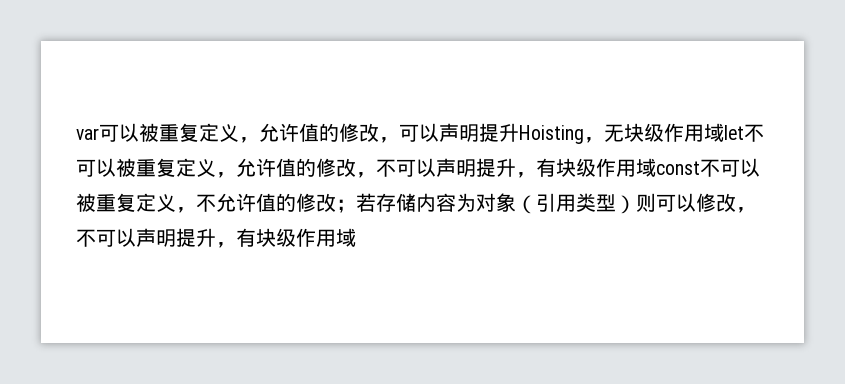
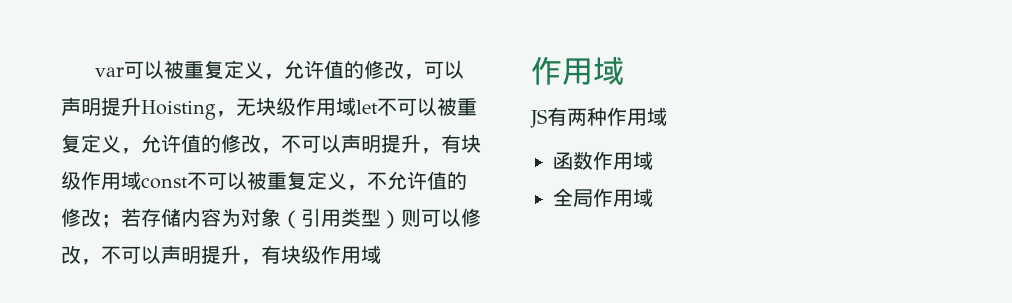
  var可以被重复定义，允许值的修改，可以声明提升Hoisting，无块级作用域let不可以被重复定义，允许值的修改，不可以声明提升，有块级作用域const不可以被重复定义，不允许值的修改；若存储内容为对象（引用类型）则可以修改，不可以声明提升，有块级作用域
+ 作用域
+ JS有两种作用域
+ 函数作用域
+ 全局作用域

